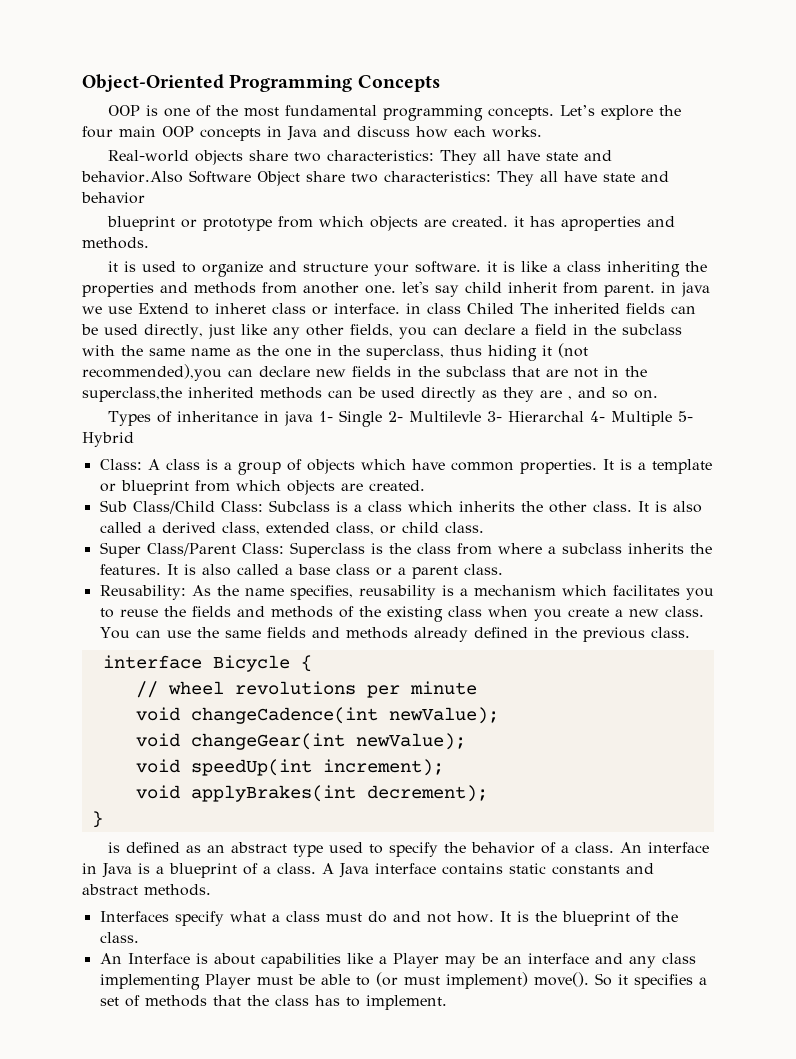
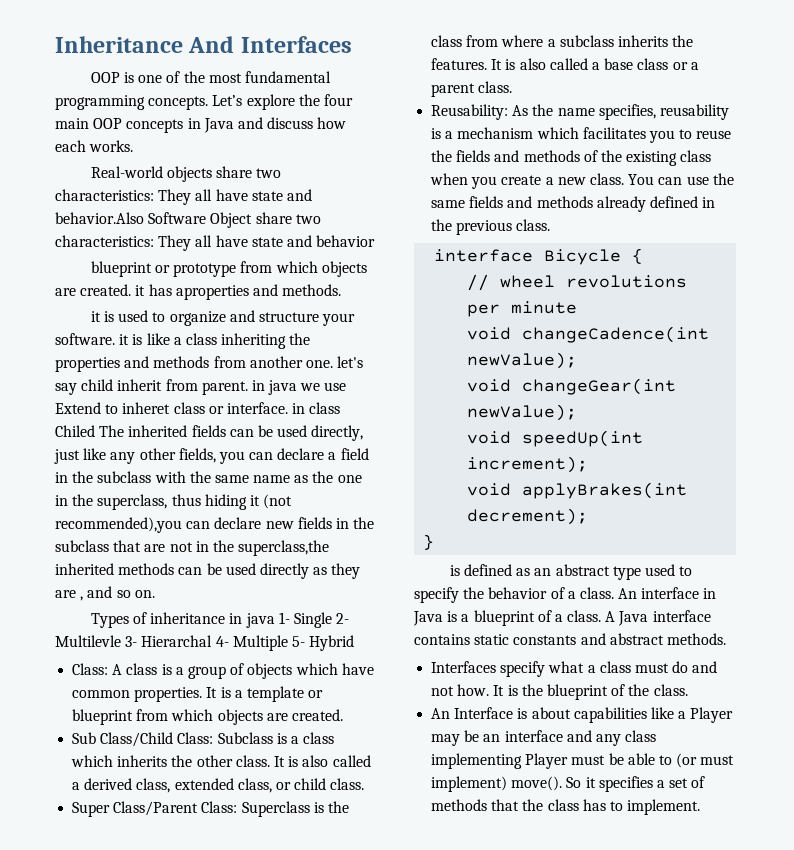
- Object-Oriented Programming Concepts
+ Inheritance And Interfaces

